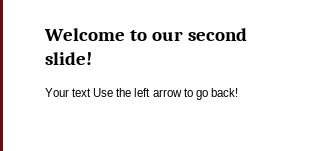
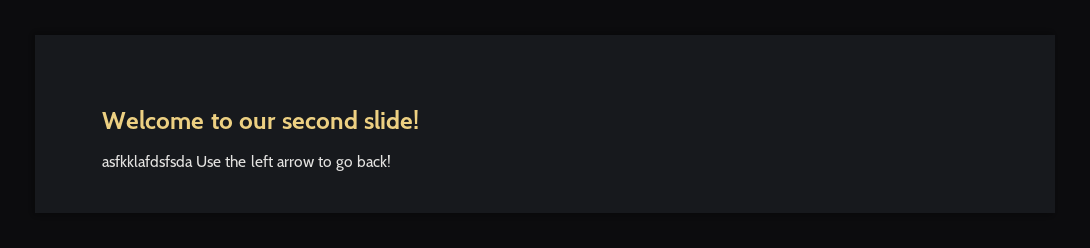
- Your text Use the left arrow to go back!
+ asfkklafdsfsda Use the left arrow to go back!

